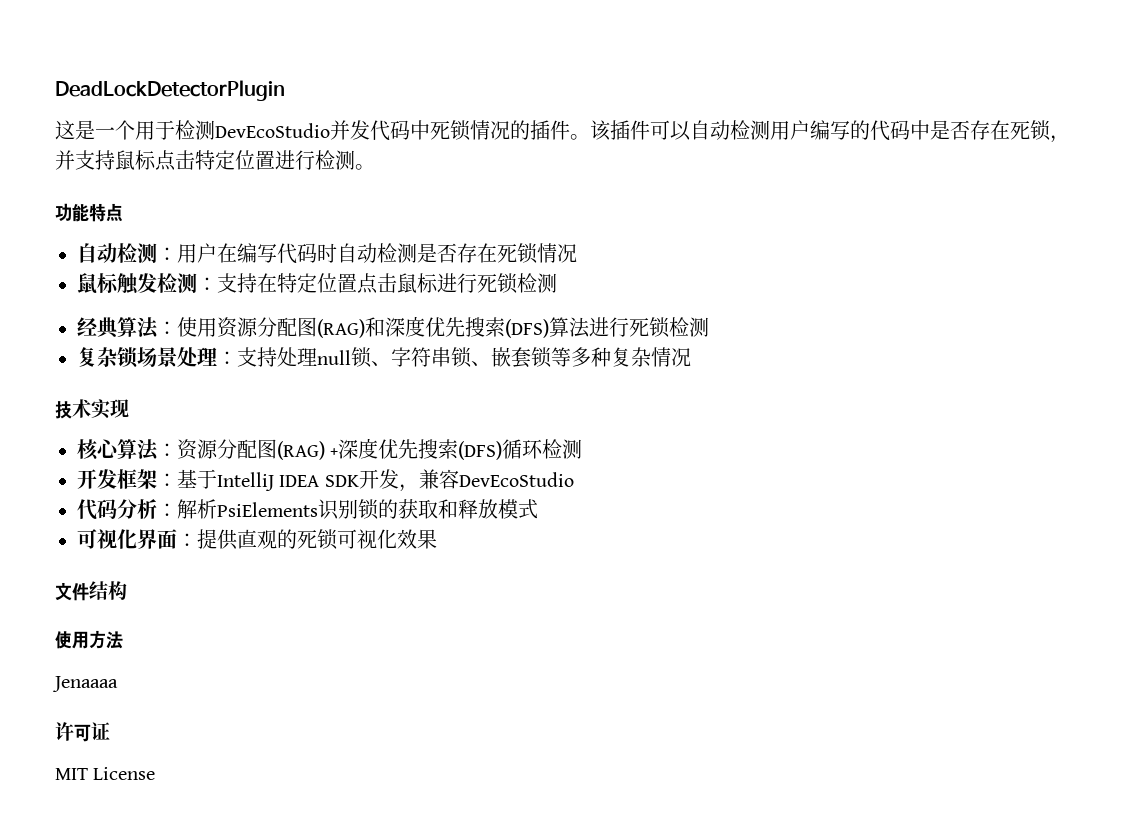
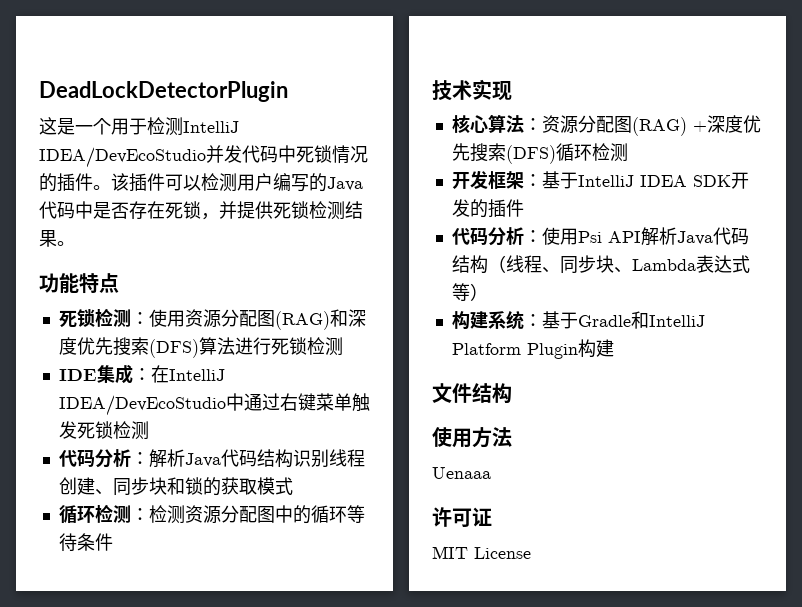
- 这是一个用于检测DevEcoStudio并发代码中死锁情况的插件。
+ 这是一个用于检测IntelliJ IDEA/DevEcoStudio并发代码中死锁情况的插件。
- 该插件可以自动检测用户编写的代码中是否存在死锁，并支持鼠标点击特定位置进行检测。
+ 该插件可以检测用户编写的Java代码中是否存在死锁，并提供死锁检测结果。
  功能特点
- 自动检测：用户在编写代码时自动检测是否存在死锁情况
- 鼠标触发检测：支持在特定位置点击鼠标进行死锁检测
- 经典算法：使用资源分配图(RAG)和深度优先搜索(DFS)算法进行死锁检测
+ 死锁检测：使用资源分配图(RAG)和深度优先搜索(DFS)算法进行死锁检测
- 复杂锁场景处理：支持处理null锁、字符串锁、嵌套锁等多种复杂情况
+ IDE集成：在IntelliJ IDEA/DevEcoStudio中通过右键菜单触发死锁检测
+ 代码分析：解析Java代码结构识别线程创建、同步块和锁的获取模式
+ 循环检测：检测资源分配图中的循环等待条件
- 开发框架：基于IntelliJ IDEA SDK开发，兼容DevEcoStudio
- 代码分析：解析PsiElements识别锁的获取和释放模式
- 可视化界面：提供直观的死锁可视化效果
+ 开发框架：基于IntelliJ IDEA SDK开发的插件
+ 代码分析：使用Psi API解析Java代码结构（线程、同步块、Lambda表达式等）
+ 构建系统：基于Gradle和IntelliJ Platform Plugin构建
- Jenaaaa
+ Uenaaa

